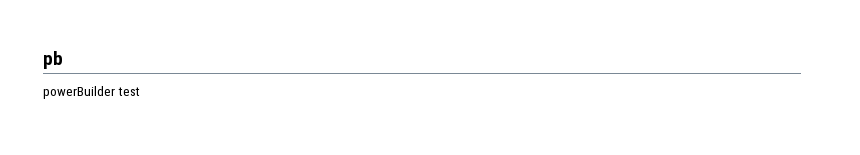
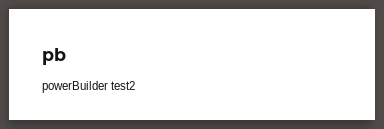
- powerBuilder test
+ powerBuilder test2

